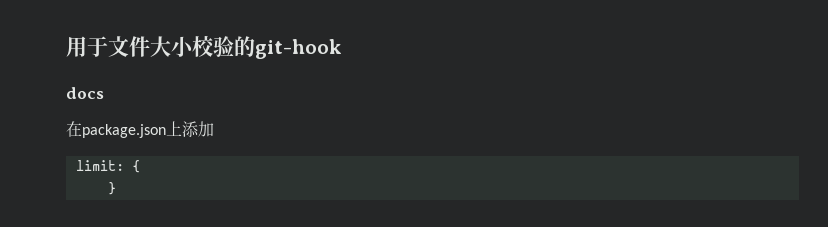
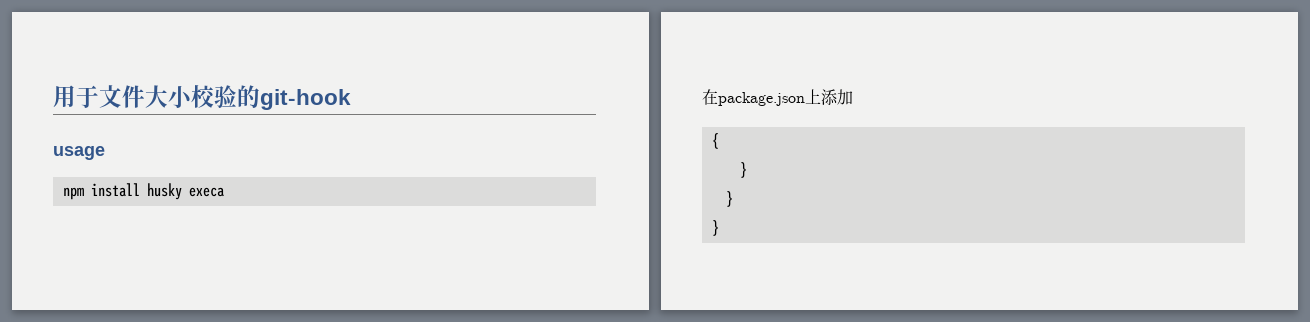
- docs
+ usage
+ npm install husky execa
- limit: {
+ {
+ }
+ }

